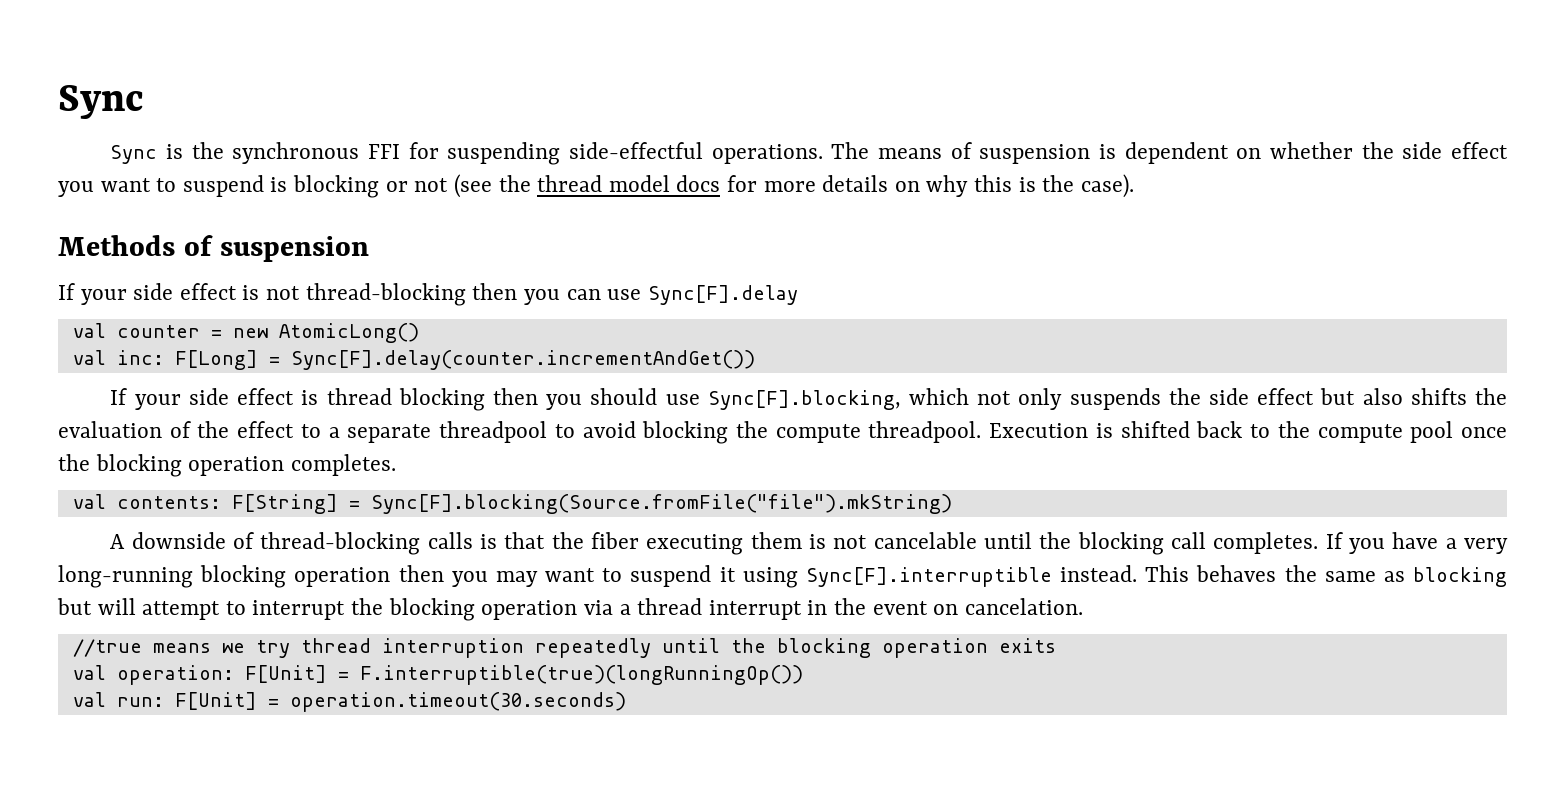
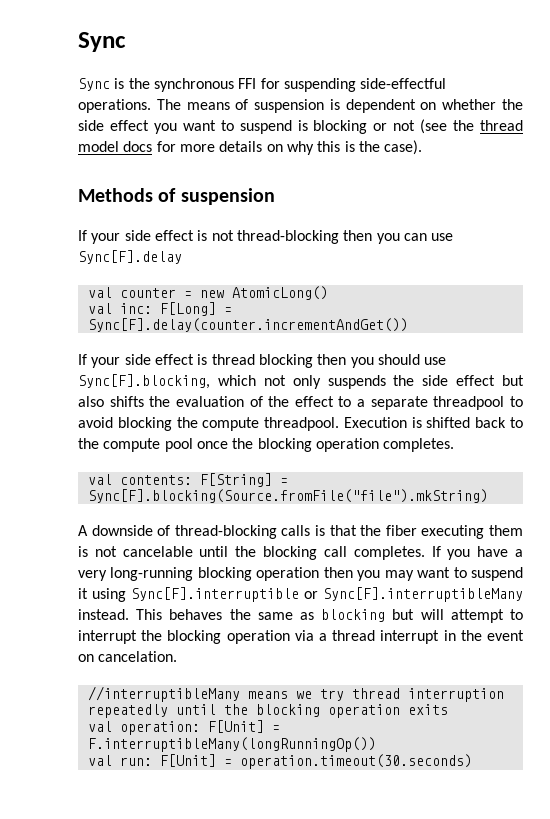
- If you have a very long-running blocking operation then you may want to suspend it using Sync[F].interruptible instead.
+ If you have a very long-running blocking operation then you may want to suspend it using Sync[F].interruptible or Sync[F].interruptibleMany instead.
- //true means we try thread interruption repeatedly until the blocking operation exits
+ //interruptibleMany means we try thread interruption repeatedly until the blocking operation exits
- val operation: F[Unit] = F.interruptible(true)(longRunningOp())
+ val operation: F[Unit] = F.interruptibleMany(longRunningOp())

